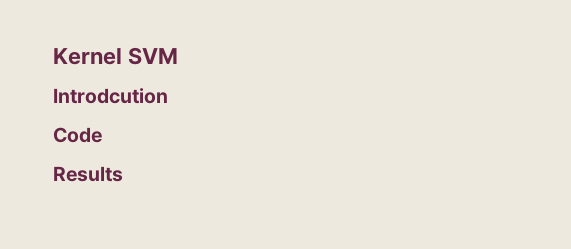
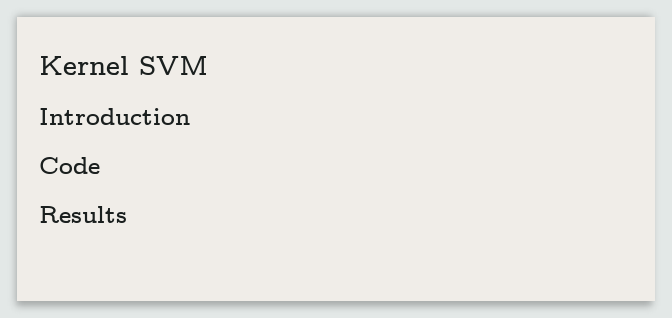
- Introdcution
+ Introduction

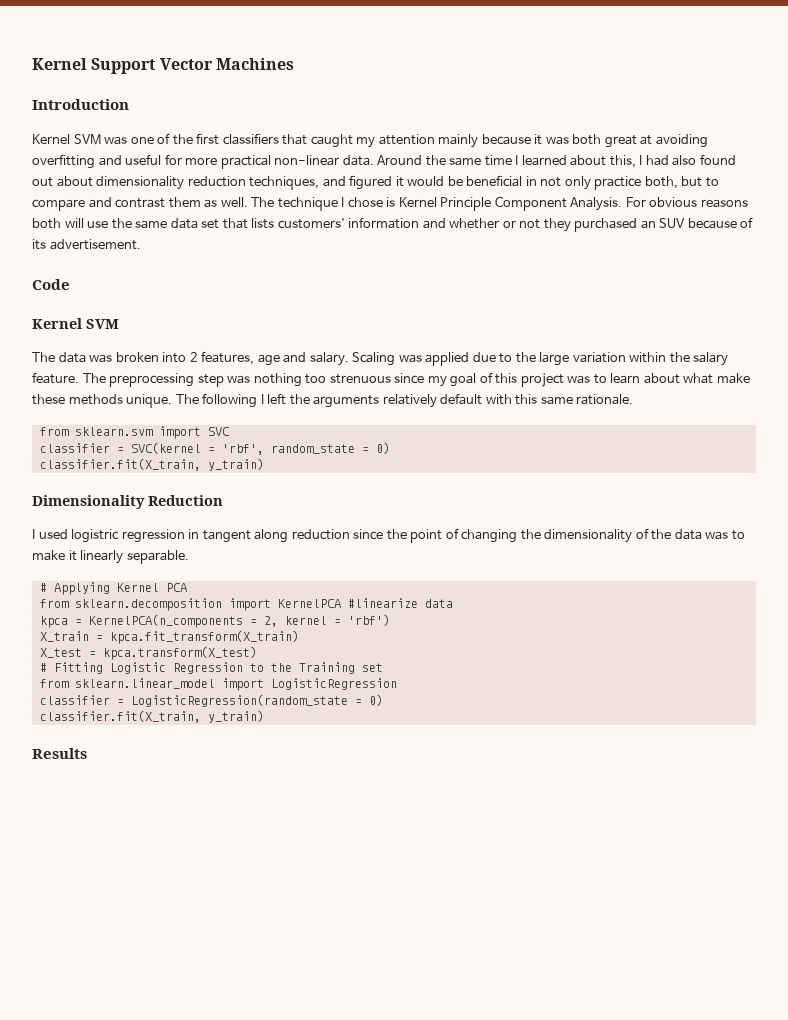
+ Kernel Support Vector Machines
+ Introduction
+ Kernel SVM was one of the first classifiers that caught my attention mainly because it was both great at avoiding overfitting and useful for more practical non-linear data. Around the same time I learned about this, I had also found out about dimensionality reduction techniques, and figured it would be beneficial in not only practice both, but to compare and contrast them as well. The technique I chose is Kernel Principle Component Analysis. For obvious reasons both will use the same data set that lists customers' information and whether or not they purchased an SUV because of its advertisement.
+ Code
  Kernel SVM
- Introduction
- Code
+ The data was broken into 2 features, age and salary. Scaling was applied due to the large variation within the salary feature. The preprocessing step was nothing too strenuous since my goal of this project was to learn about what make these methods unique. The following I left the arguments relatively default with this same rationale.
+ from sklearn.svm import SVC
+ classifier = SVC(kernel = 'rbf', random_state = 0)
+ classifier.fit(X_train, y_train)
+ Dimensionality Reduction
+ I used logistric regression in tangent along reduction since the point of changing the dimensionality of the data was to make it linearly separable.
+ # Applying Kernel PCA
+ from sklearn.decomposition import KernelPCA #linearize data
+ kpca = KernelPCA(n_components = 2, kernel = 'rbf')
+ X_train = kpca.fit_transform(X_train)
+ X_test = kpca.transform(X_test)
+ # Fitting Logistic Regression to the Training set
+ from sklearn.linear_model import LogisticRegression
+ classifier = LogisticRegression(random_state = 0)
+ classifier.fit(X_train, y_train)

